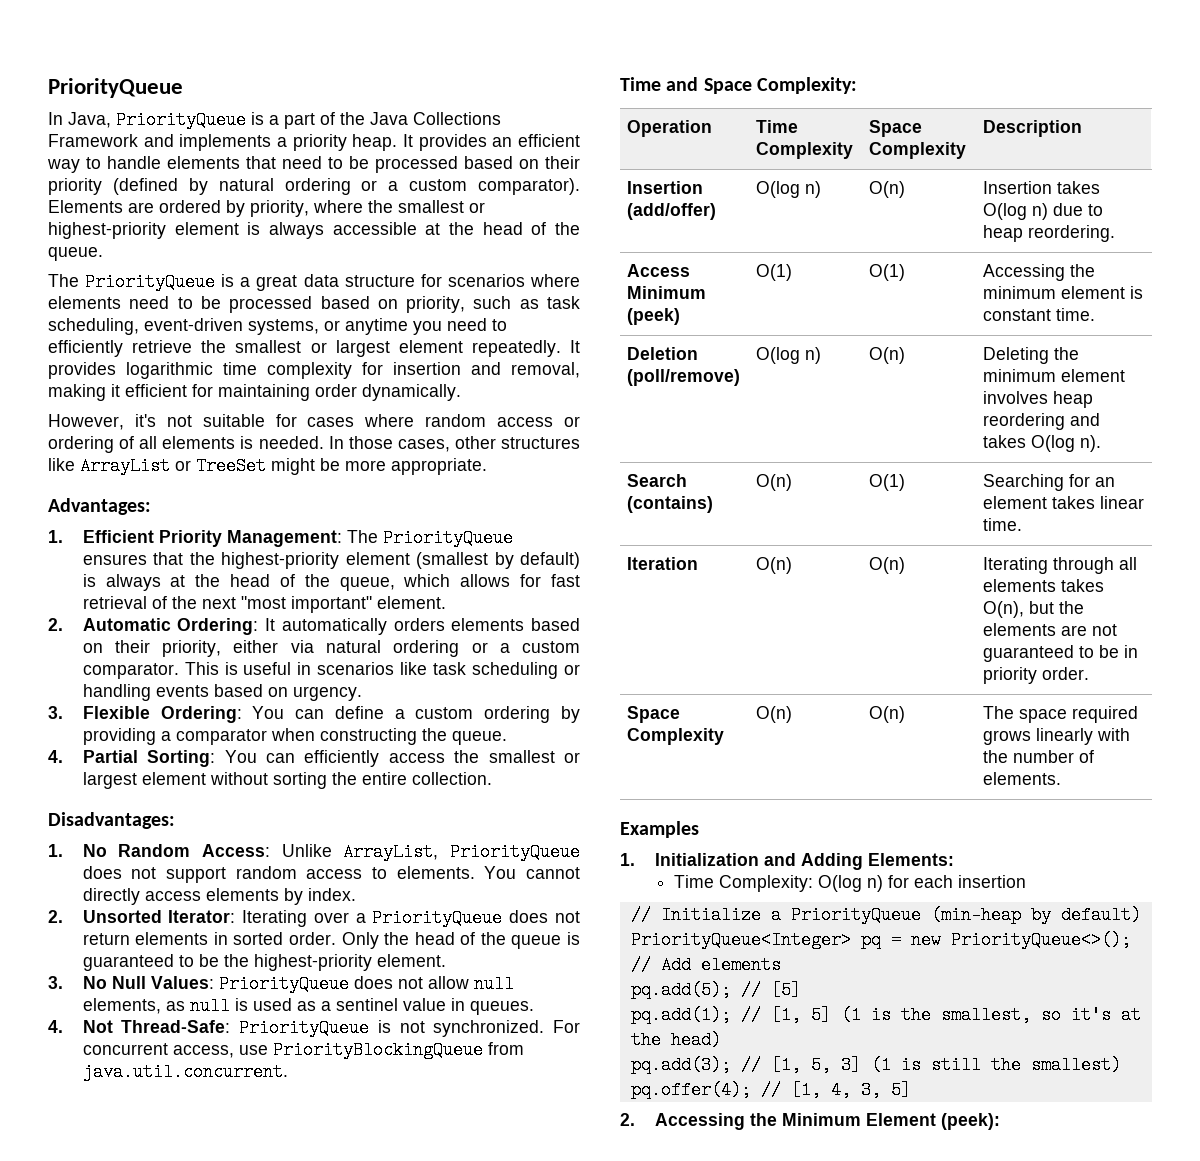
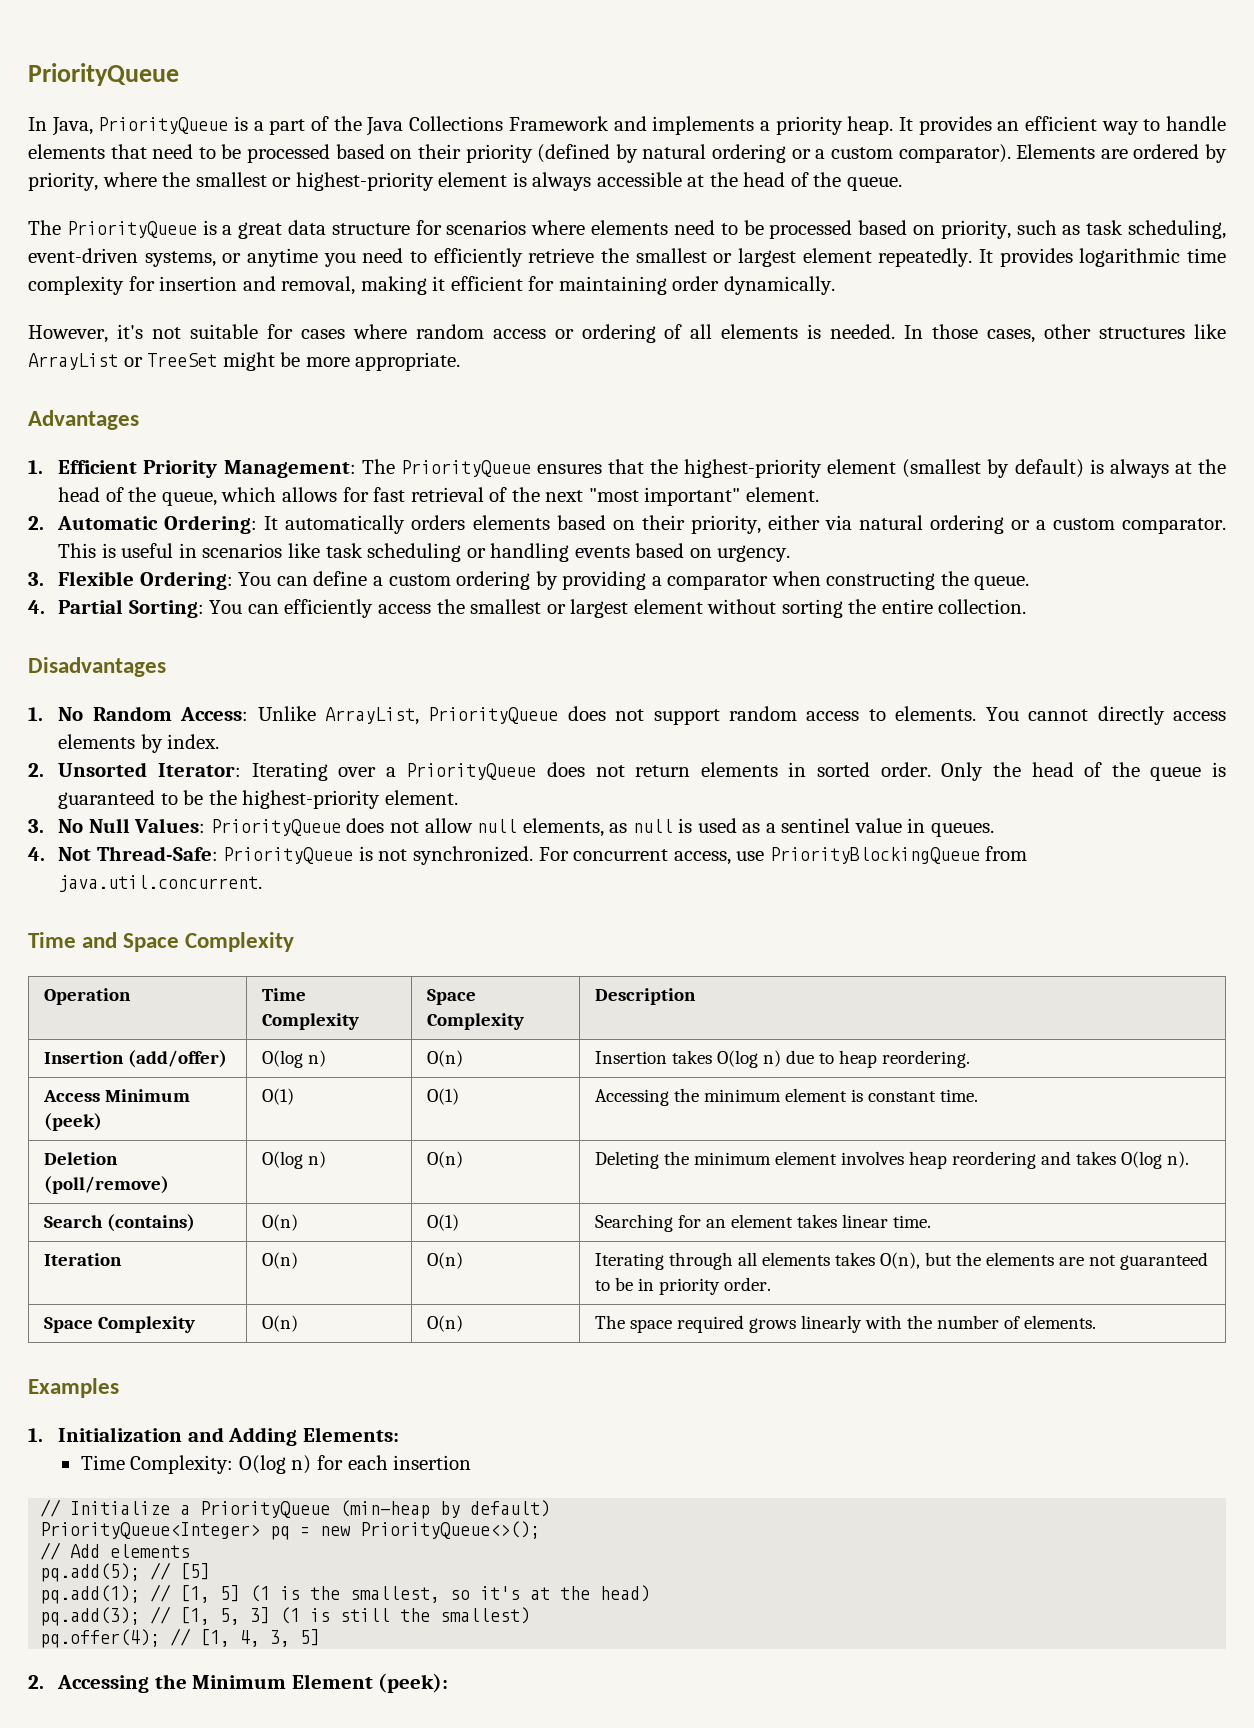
- Advantages:
+ Advantages
- Disadvantages:
+ Disadvantages
- Time and Space Complexity:
+ Time and Space Complexity

